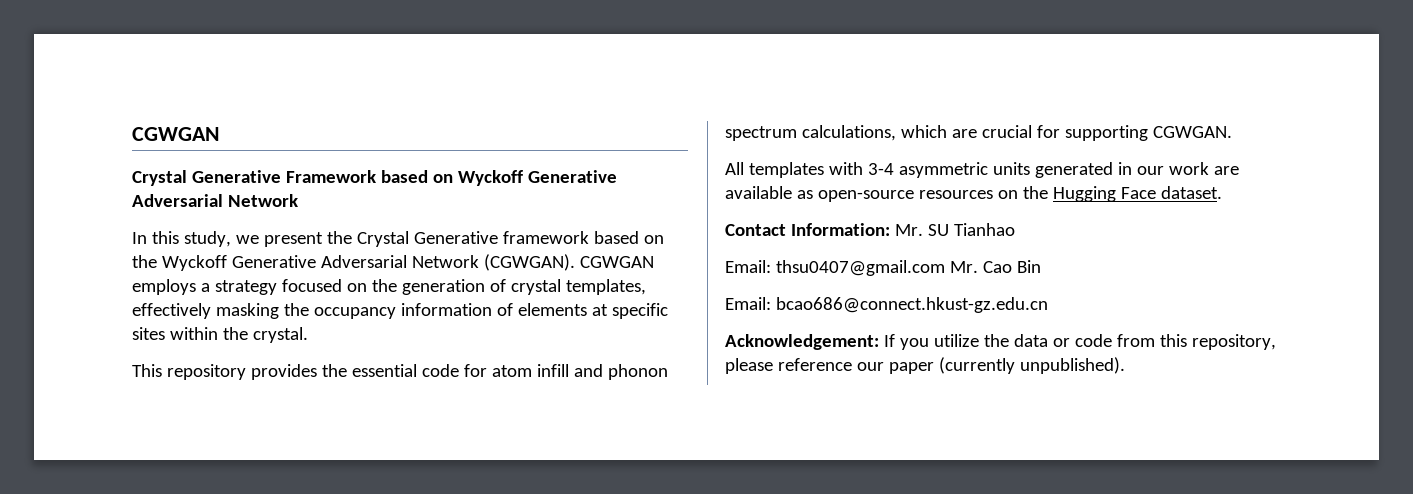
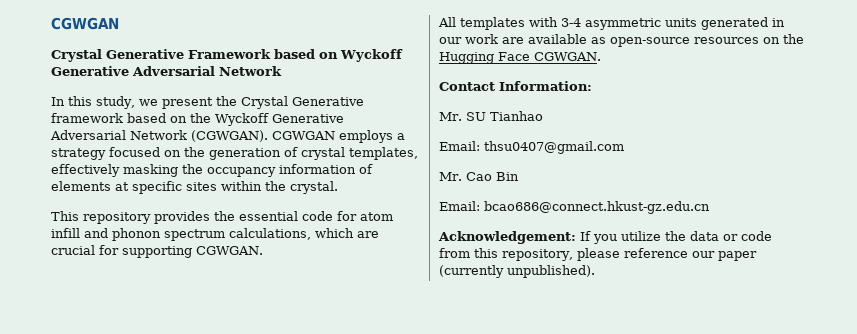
- All templates with 3-4 asymmetric units generated in our work are available as open-source resources on the Hugging Face dataset.
+ All templates with 3-4 asymmetric units generated in our work are available as open-source resources on the Hugging Face CGWGAN.
- Contact Information: Mr. SU Tianhao
+ Contact Information:
+ Mr. SU Tianhao
- Email: thsu0407@gmail.com Mr. Cao Bin
+ Email: thsu0407@gmail.com
+ Mr. Cao Bin

